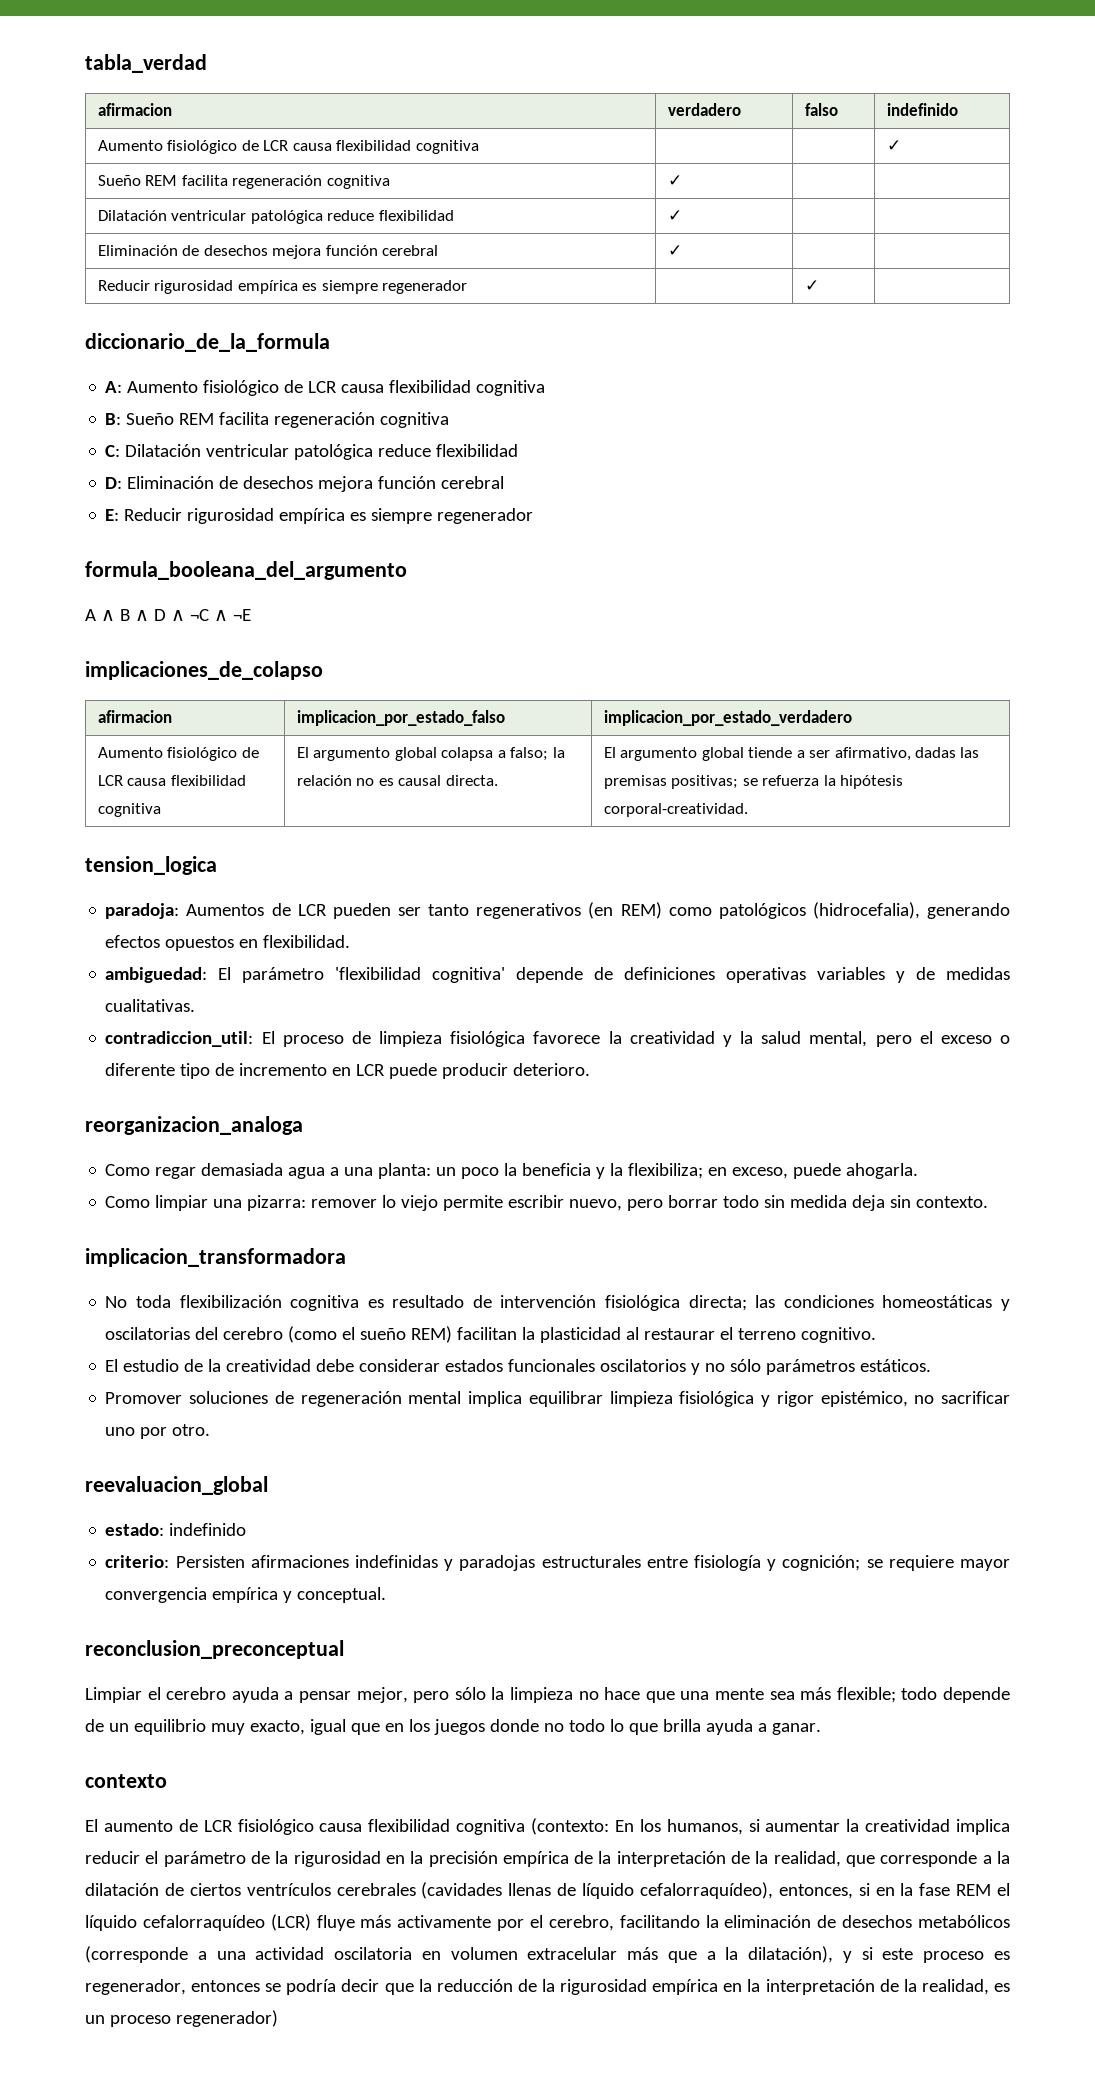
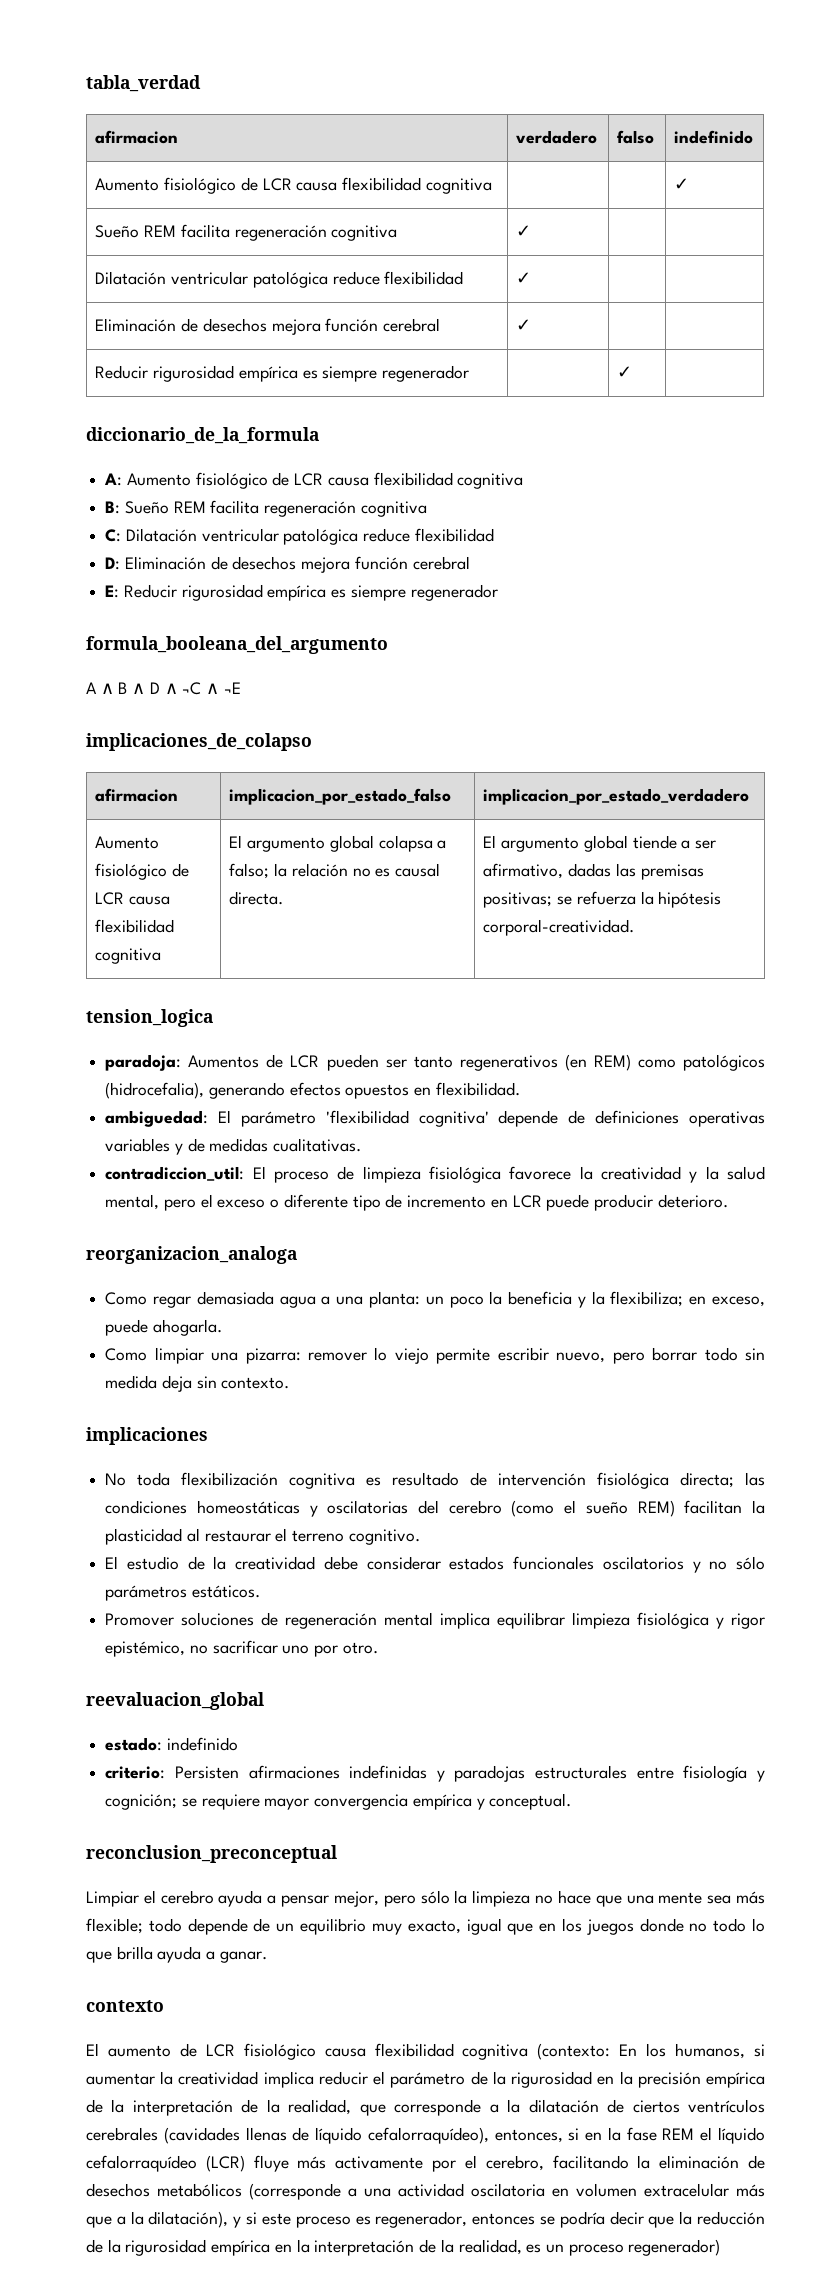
- implicacion_transformadora
+ implicaciones

